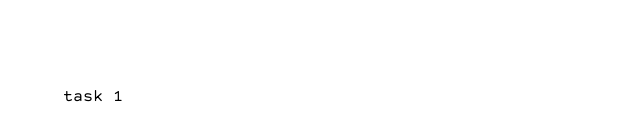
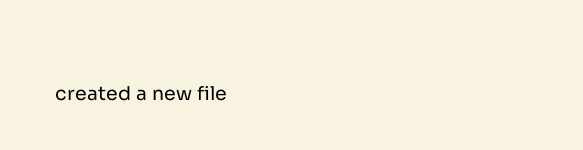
- task 1
+ created a new file

